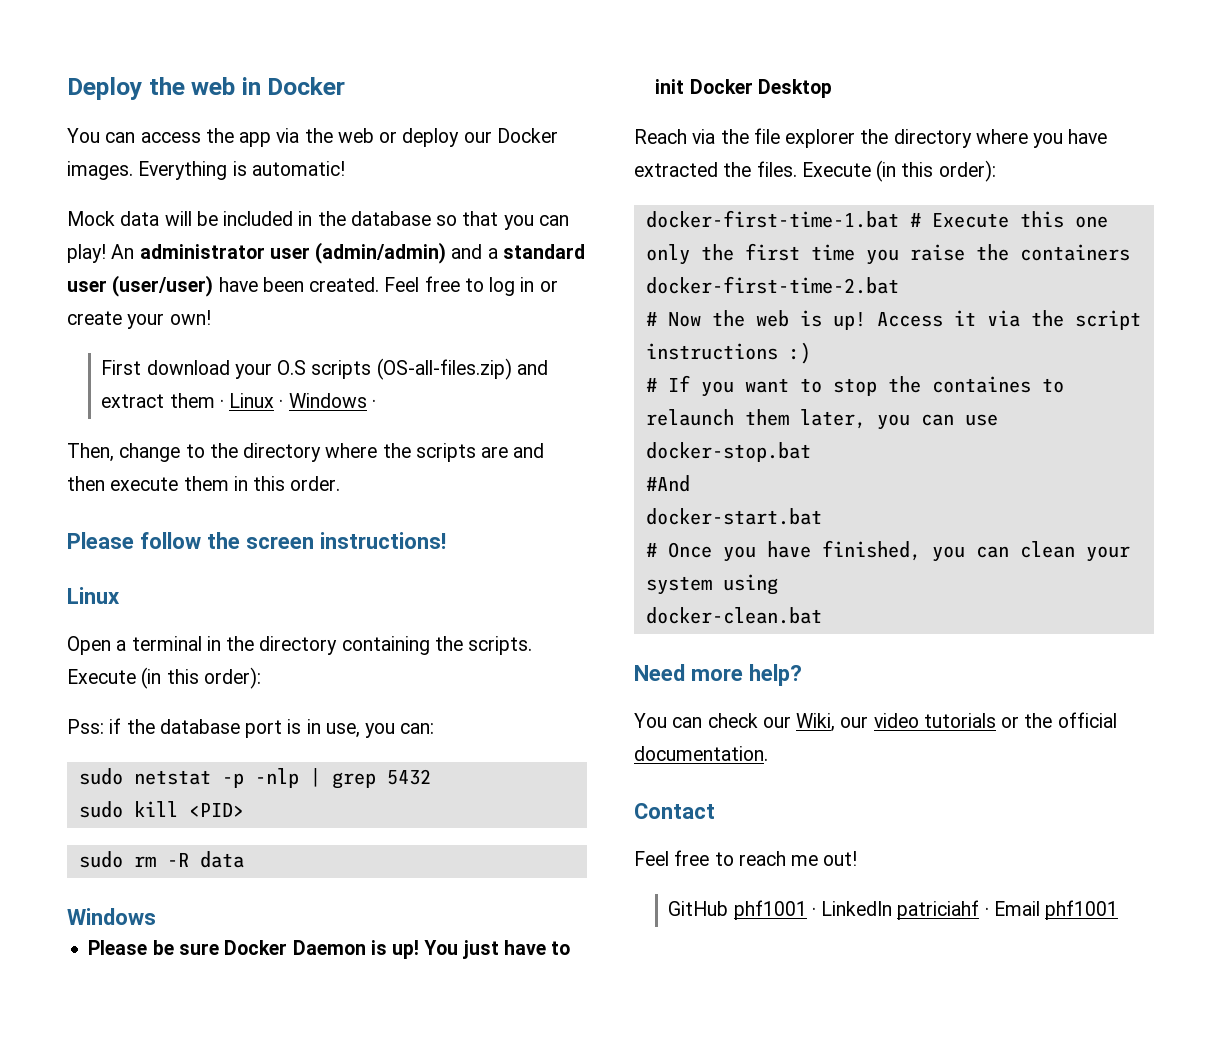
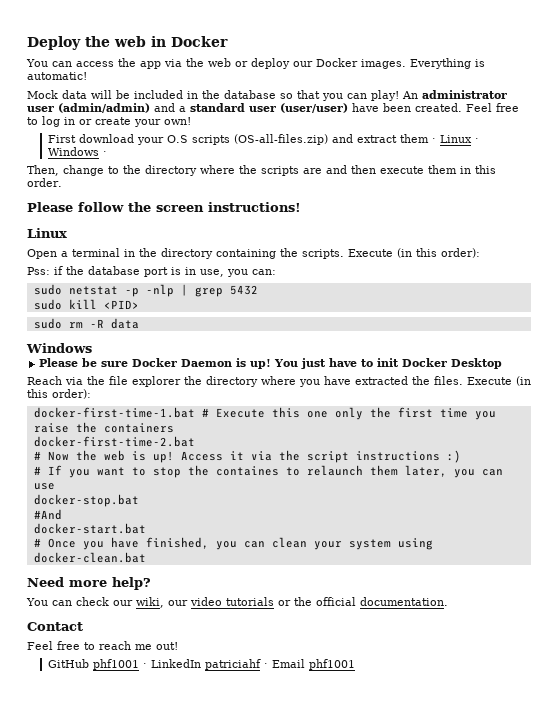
- You can check our Wiki, our video tutorials or the official documentation.
+ You can check our wiki, our video tutorials or the official documentation.

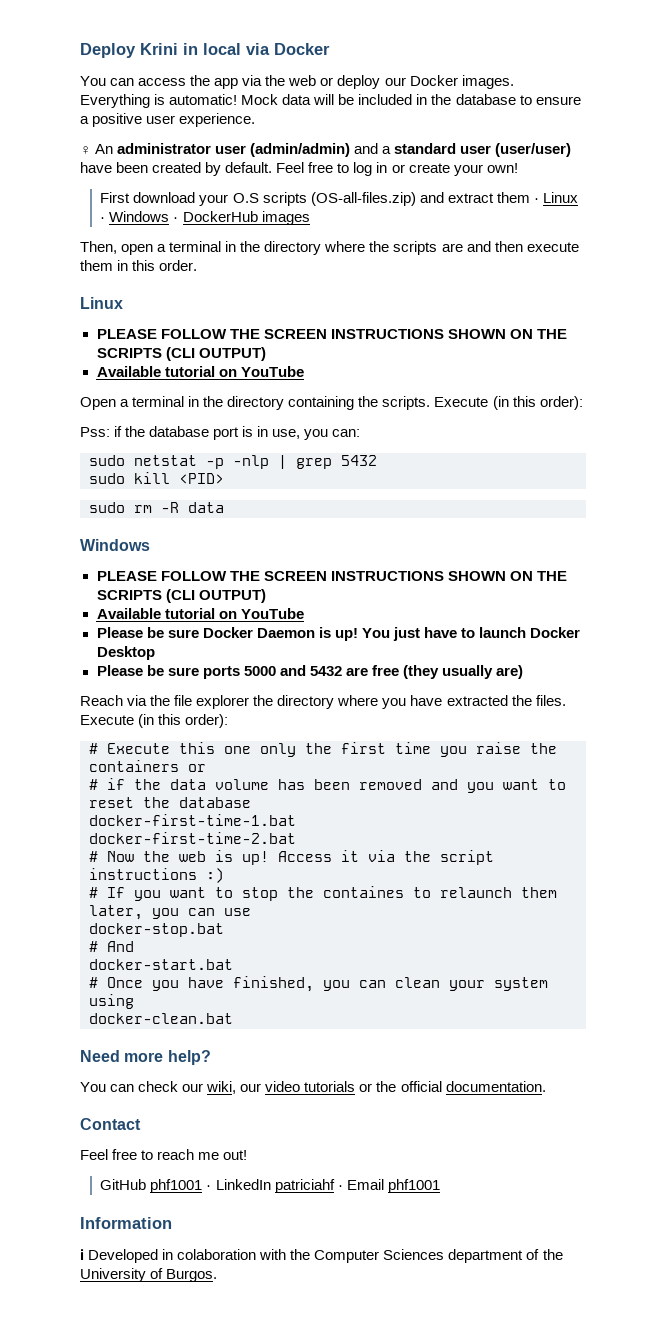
- Deploy the web in Docker
+ Deploy Krini in local via Docker
- Everything is automatic!
- Mock data will be included in the database so that you can play! An administrator user (admin/admin) and a standard user (user/user) have been created.
+ Everything is automatic! Mock data will be included in the database to ensure a positive user experience.
+ ♀ An administrator user (admin/admin) and a standard user (user/user) have been created by default.
- First download your O.S scripts (OS-all-files.zip) and extract them · Linux · Windows ·
+ First download your O.S scripts (OS-all-files.zip) and extract them · Linux · Windows · DockerHub images
- Then, change to the directory where the scripts are and then execute them in this order.
- Please follow the screen instructions!
+ Then, open a terminal in the directory where the scripts are and then execute them in this order.
  Linux
+ PLEASE FOLLOW THE SCREEN INSTRUCTIONS SHOWN ON THE SCRIPTS (CLI OUTPUT)
+ Available tutorial on YouTube
  sudo rm -R data
  Windows
+ PLEASE FOLLOW THE SCREEN INSTRUCTIONS SHOWN ON THE SCRIPTS (CLI OUTPUT)
+ Available tutorial on YouTube
- You just have to init Docker Desktop
+ You just have to launch Docker Desktop
+ Please be sure ports 5000 and 5432 are free (they usually are)
- docker-first-time-1.bat # Execute this one only the first time you raise the containers
+ # Execute this one only the first time you raise the containers or
+ # if the data volume has been removed and you want to reset the database
+ docker-first-time-1.bat
- #And
+ # And
+ Information
+ ℹ Developed in colaboration with the Computer Sciences department of the University of Burgos.

